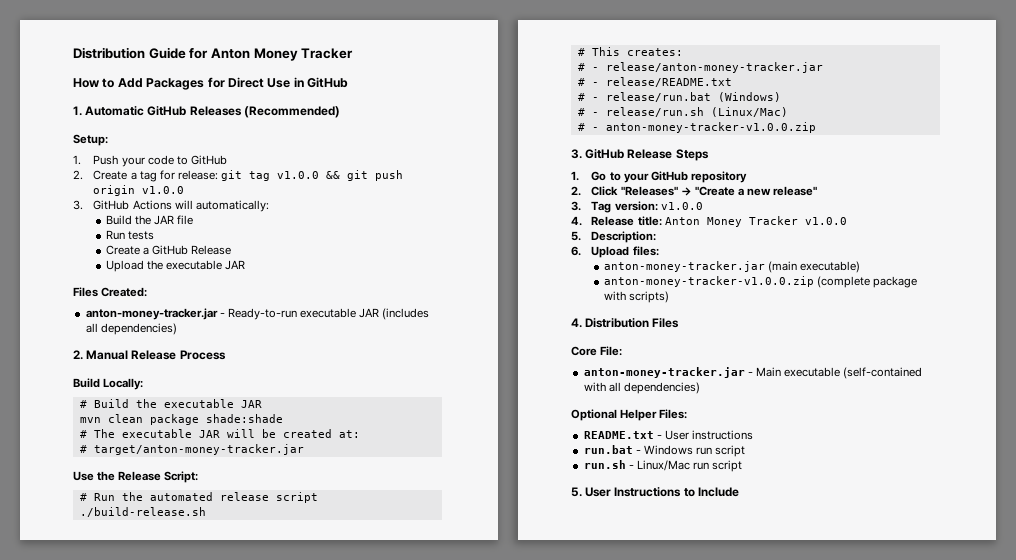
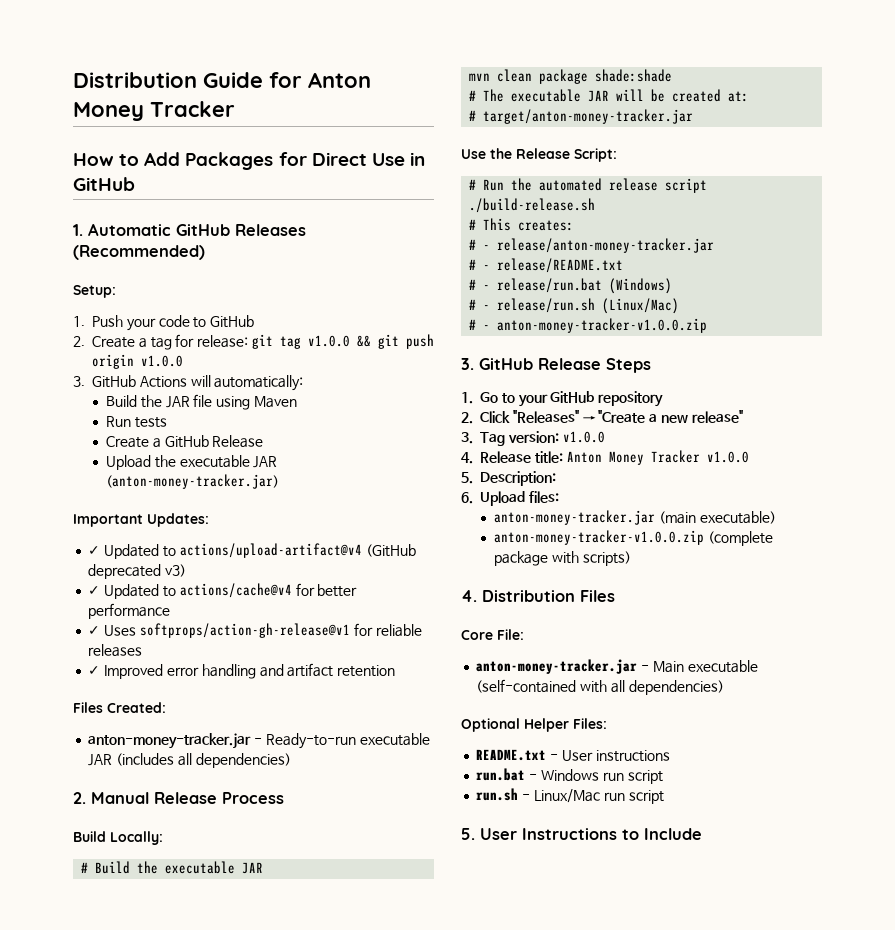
- Build the JAR file
+ Build the JAR file using Maven
- Upload the executable JAR
+ Upload the executable JAR (anton-money-tracker.jar)
+ Important Updates:
+ ✓ Updated to actions/upload-artifact@v4 (GitHub deprecated v3)
+ ✓ Updated to actions/cache@v4 for better performance
+ ✓ Uses softprops/action-gh-release@v1 for reliable releases
+ ✓ Improved error handling and artifact retention

